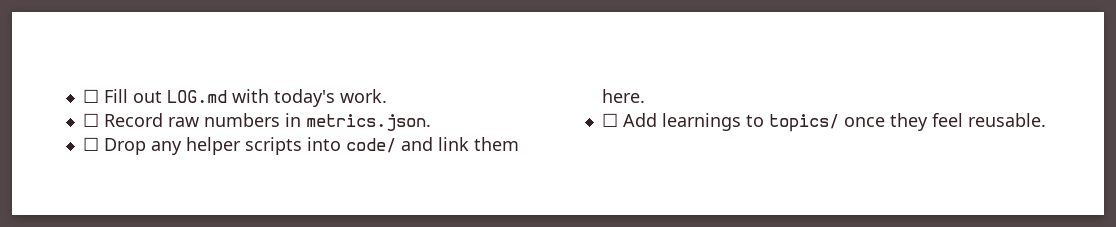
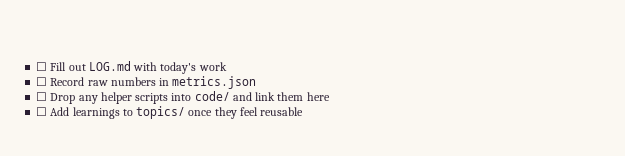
- ☐ Fill out LOG.md with today's work.
+ ☐ Fill out LOG.md with today's work
- ☐ Record raw numbers in metrics.json.
+ ☐ Record raw numbers in metrics.json
- ☐ Drop any helper scripts into code/ and link them here.
+ ☐ Drop any helper scripts into code/ and link them here
- ☐ Add learnings to topics/ once they feel reusable.
+ ☐ Add learnings to topics/ once they feel reusable

